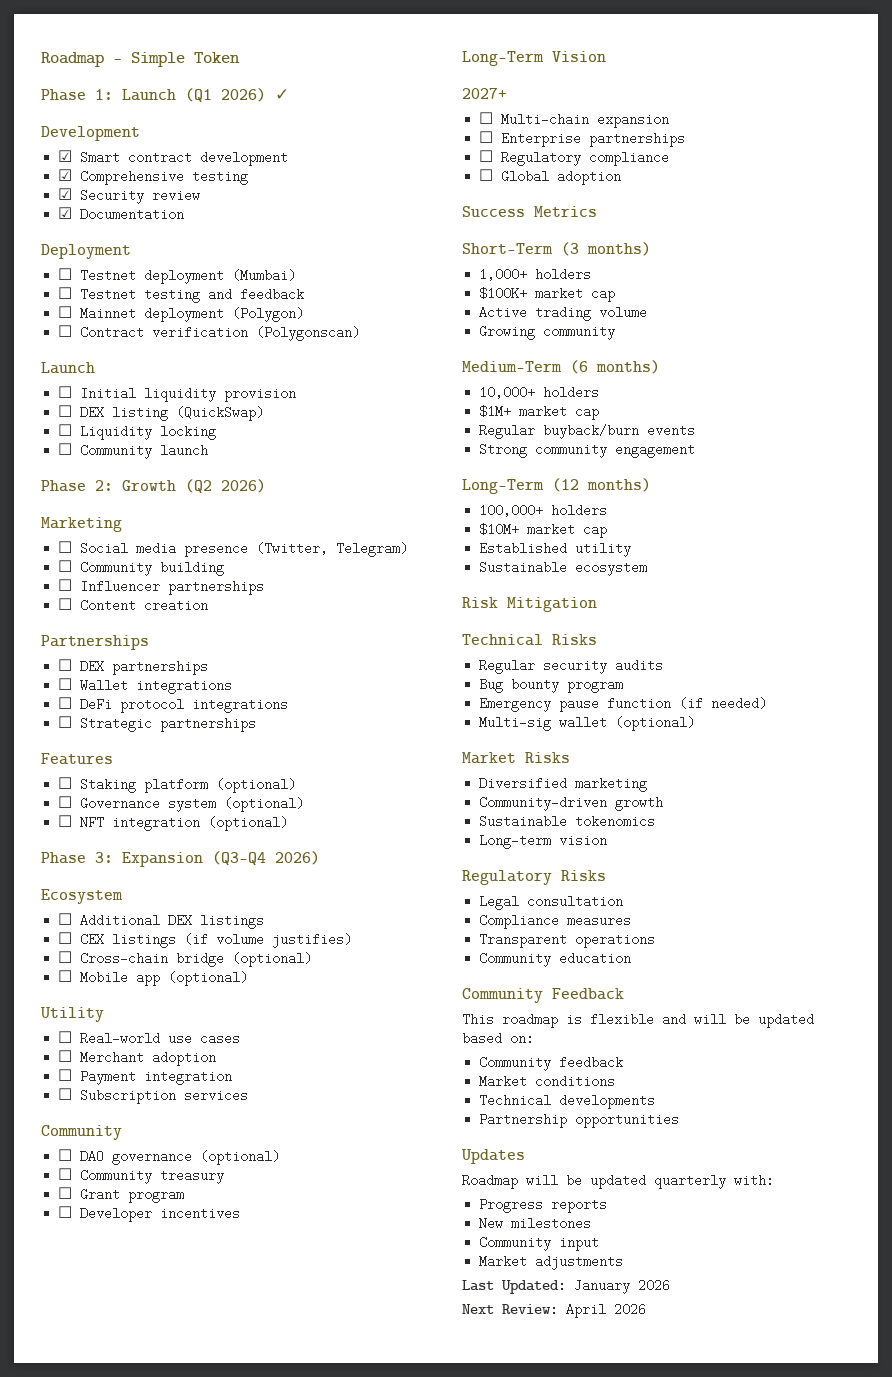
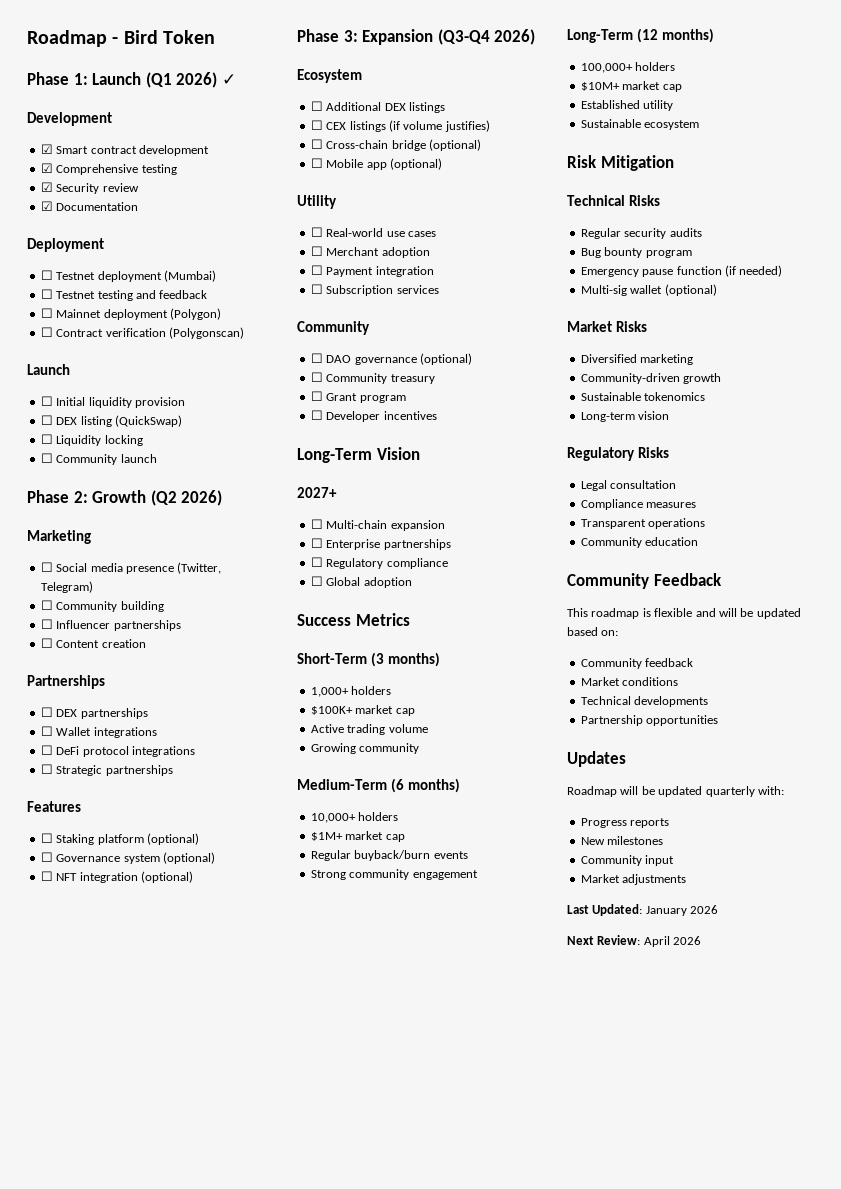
- Roadmap - Simple Token
+ Roadmap - Bird Token

